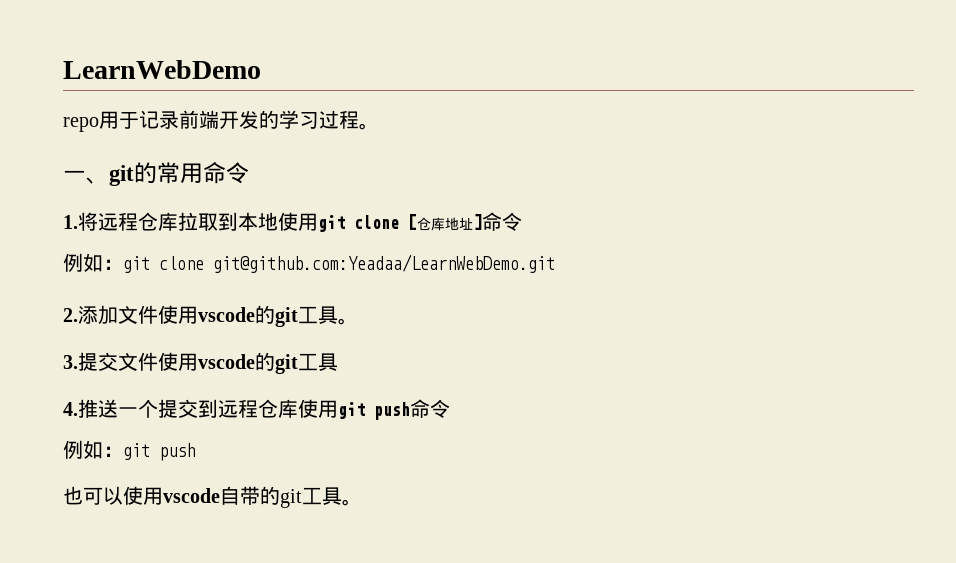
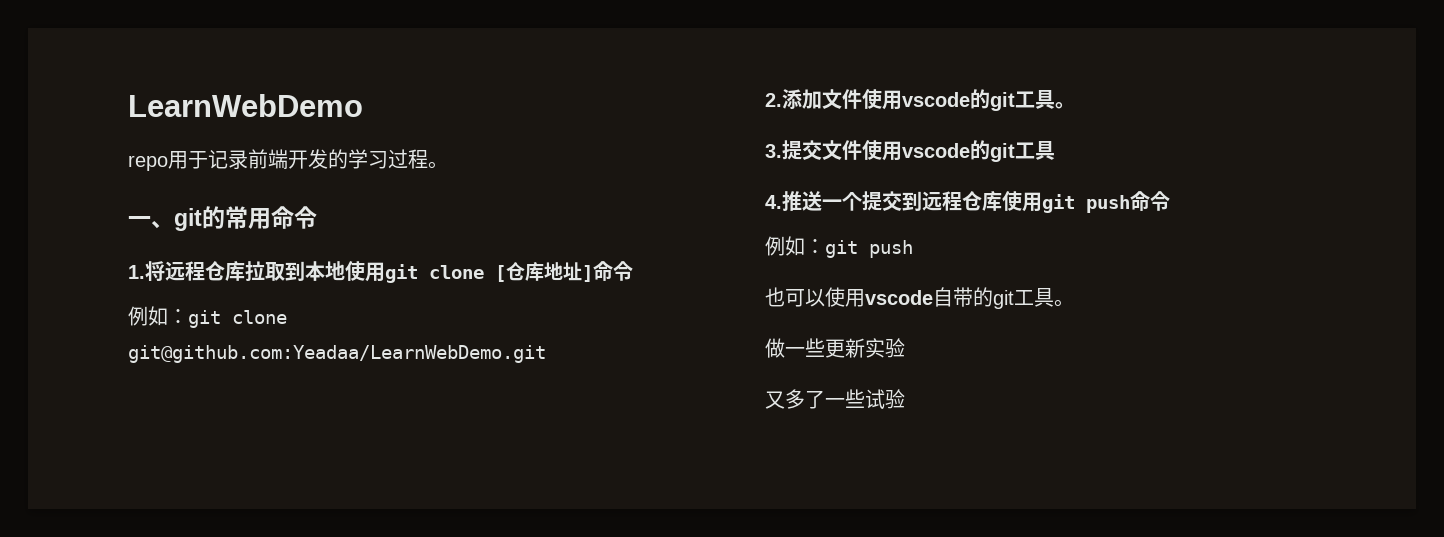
+ 做一些更新实验
+ 又多了一些试验

